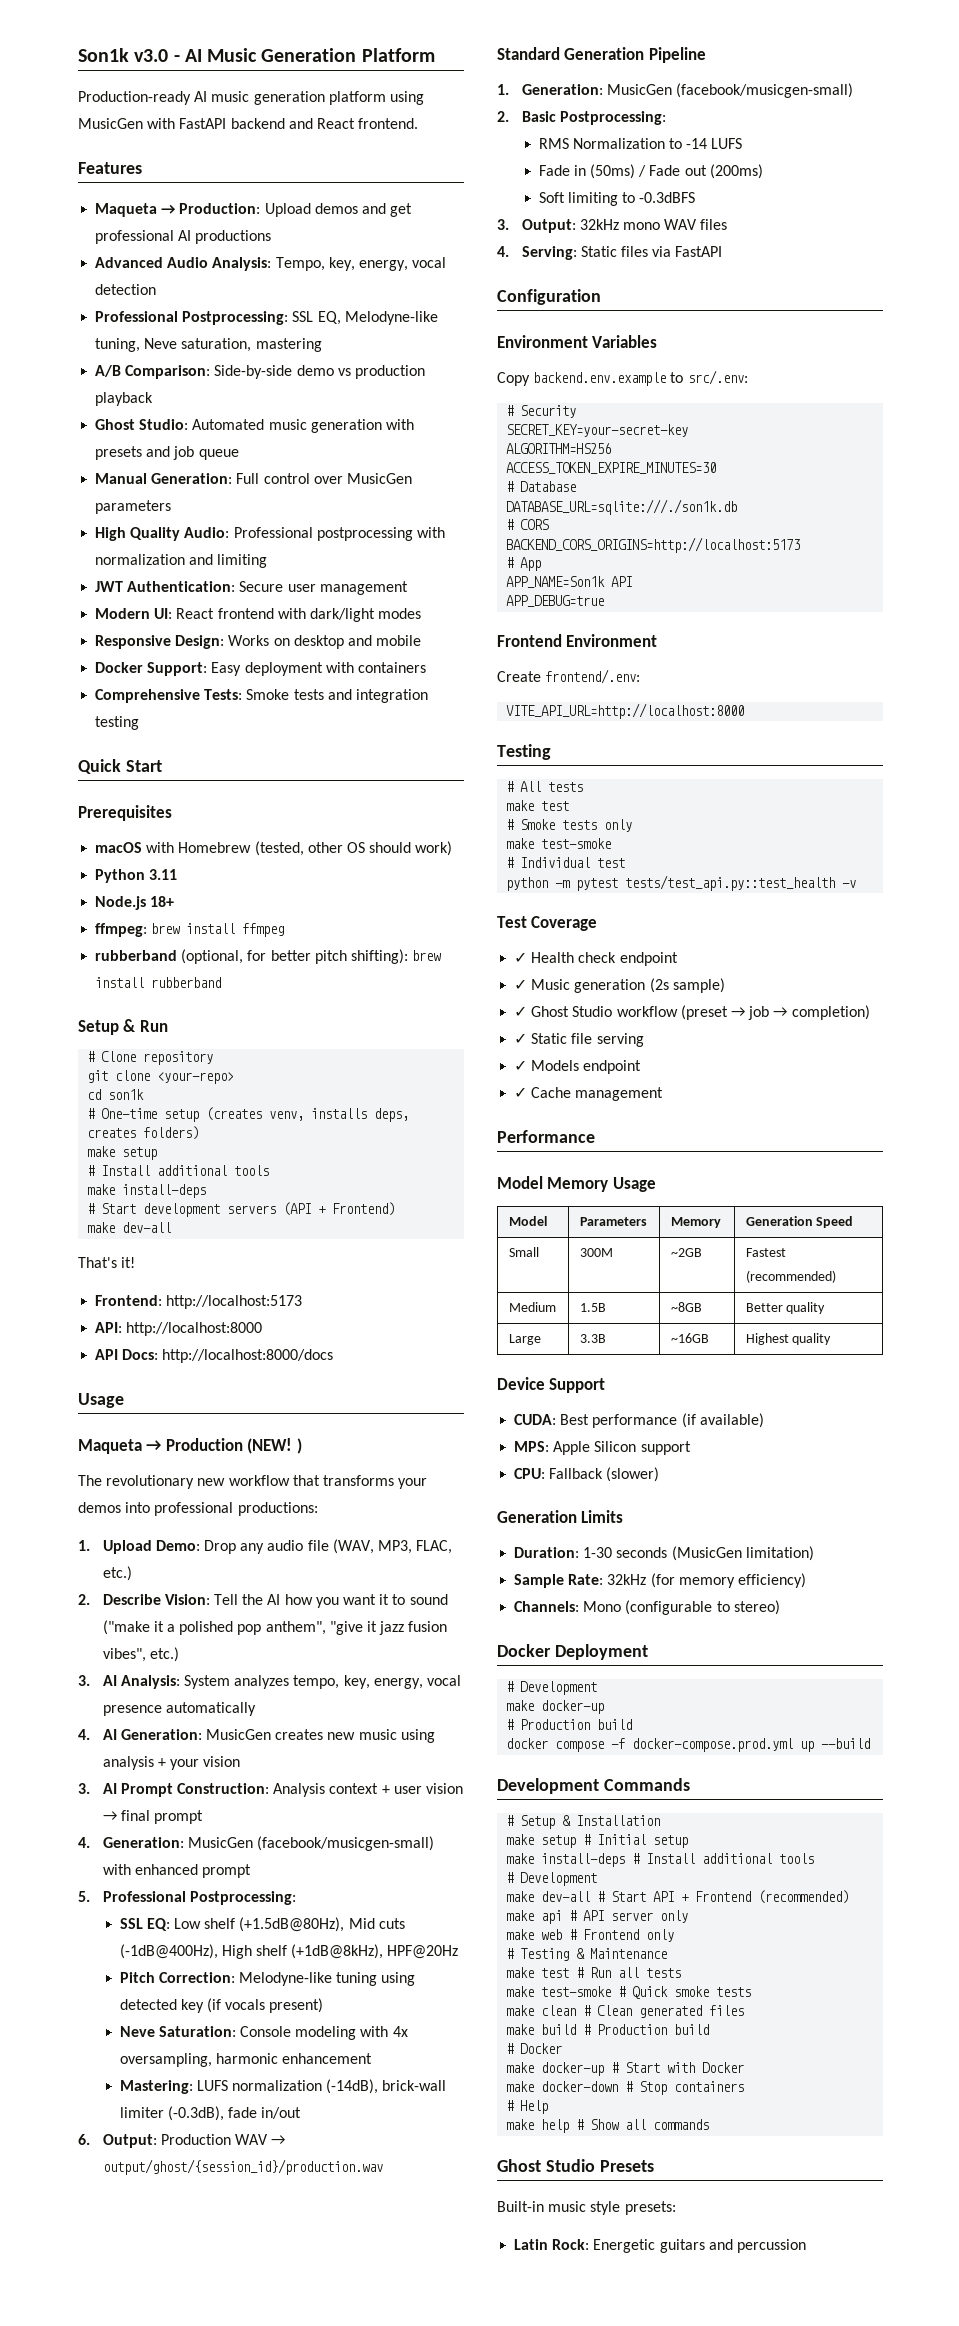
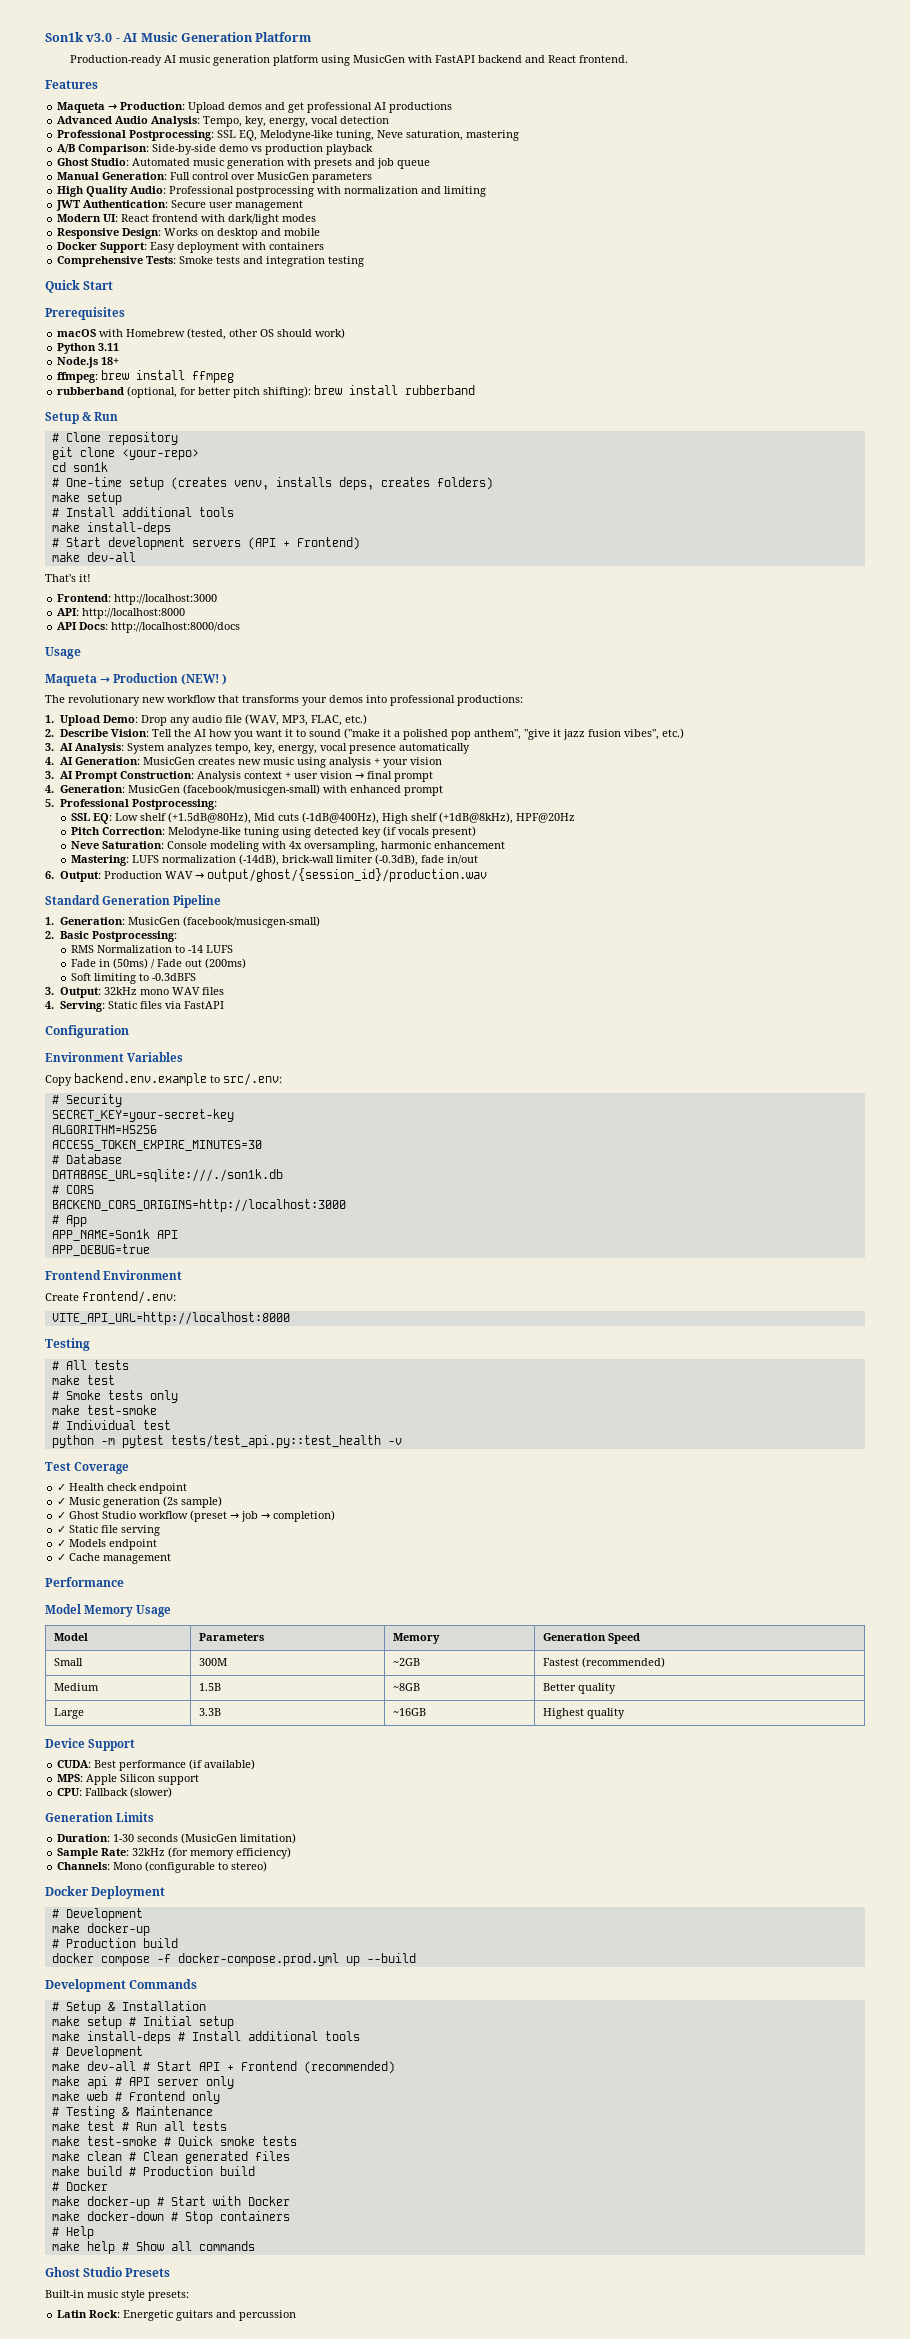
- Frontend: http://localhost:5173
+ Frontend: http://localhost:3000
- BACKEND_CORS_ORIGINS=http://localhost:5173
+ BACKEND_CORS_ORIGINS=http://localhost:3000

